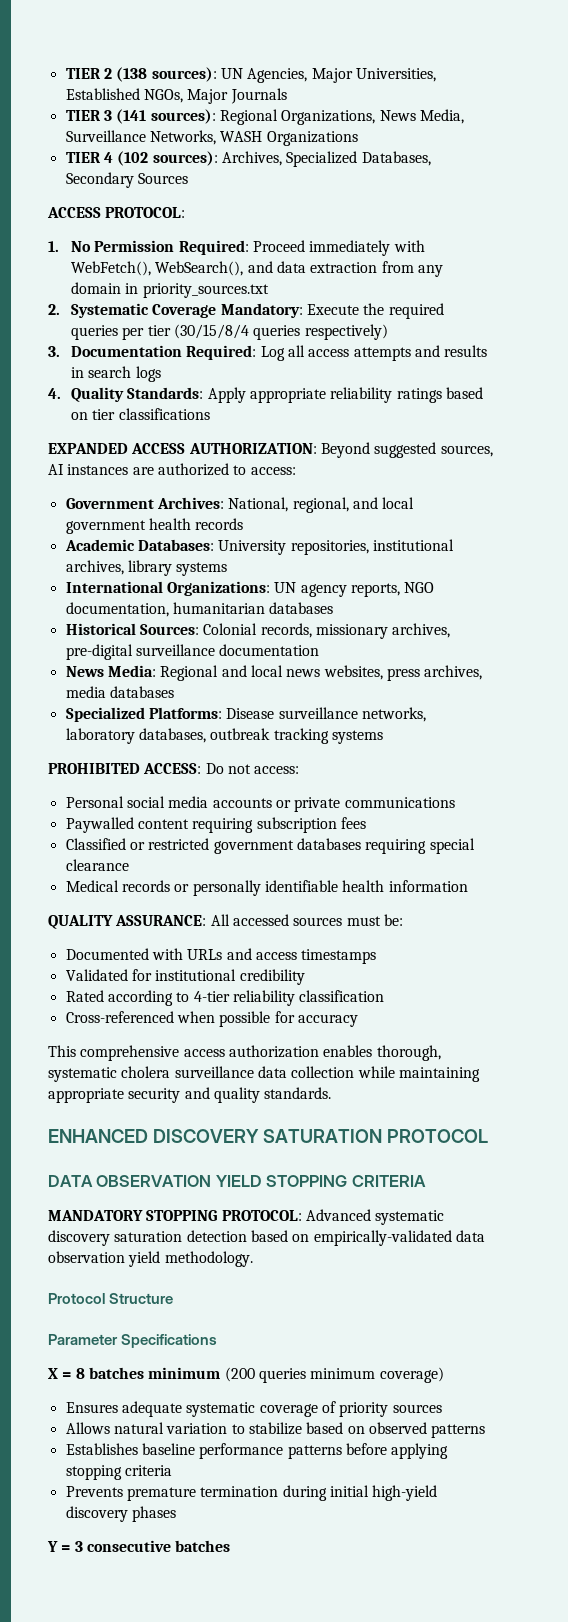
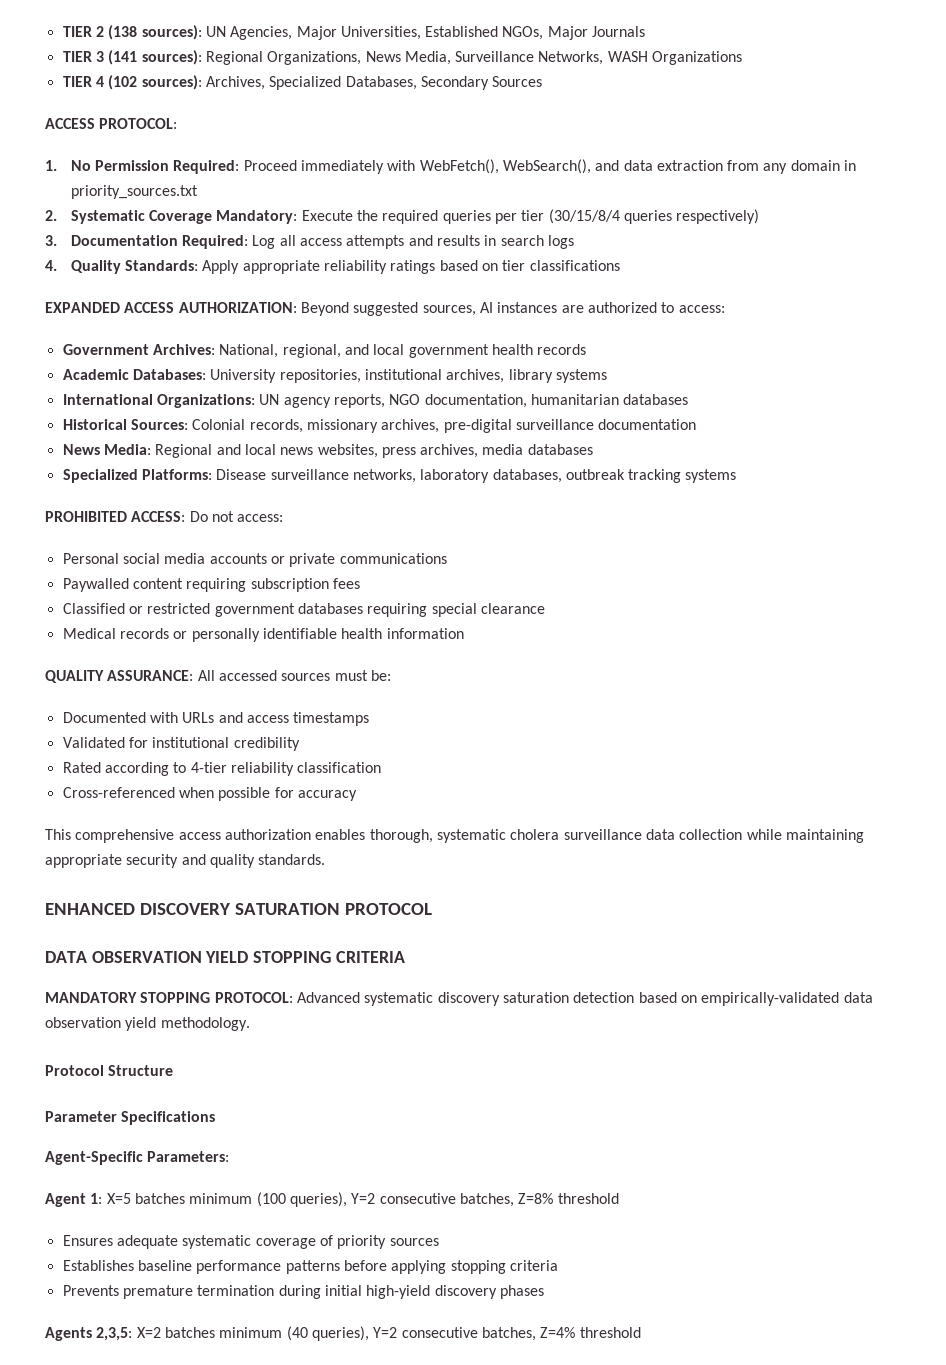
- X = 8 batches minimum (200 queries minimum coverage)
+ Agent-Specific Parameters:
+ Agent 1: X=5 batches minimum (100 queries), Y=2 consecutive batches, Z=8% threshold
- Allows natural variation to stabilize based on observed patterns
- Y = 3 consecutive batches
+ Agents 2,3,5: X=2 batches minimum (40 queries), Y=2 consecutive batches, Z=4% threshold

